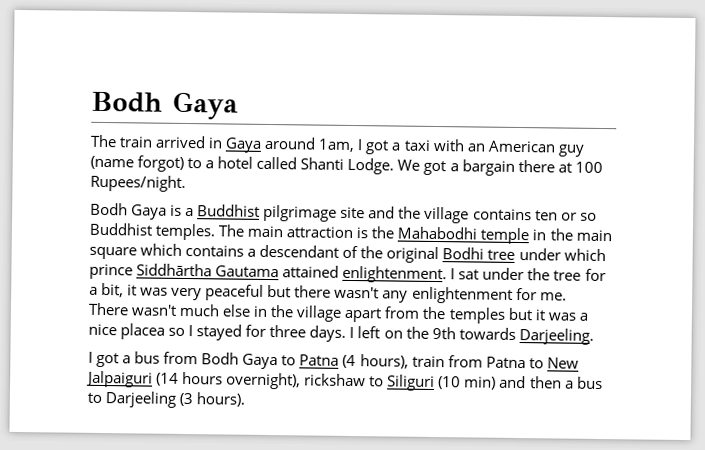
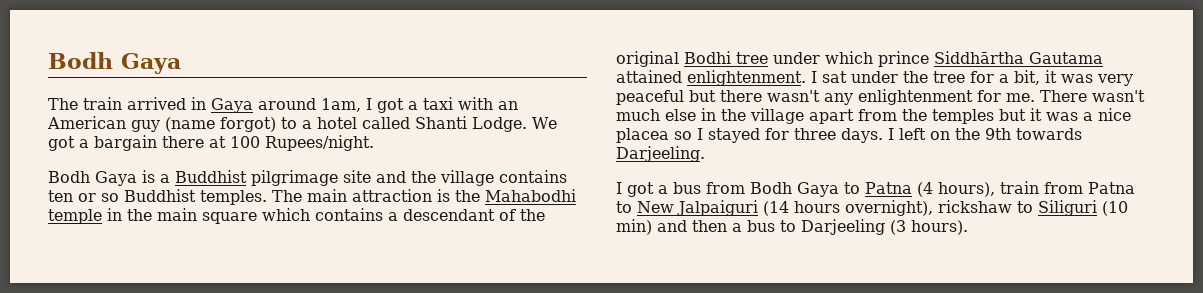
- I sat under the tree for a bit, it was very peaceful but there wasn't any enlightenment for me.
- There wasn't much else in the village apart from the temples but it was a nice placea so I stayed for three days.
+ I sat under the tree for a bit, it was very peaceful but there wasn't any enlightenment for me. There wasn't much else in the village apart from the temples but it was a nice placea so I stayed for three days.

